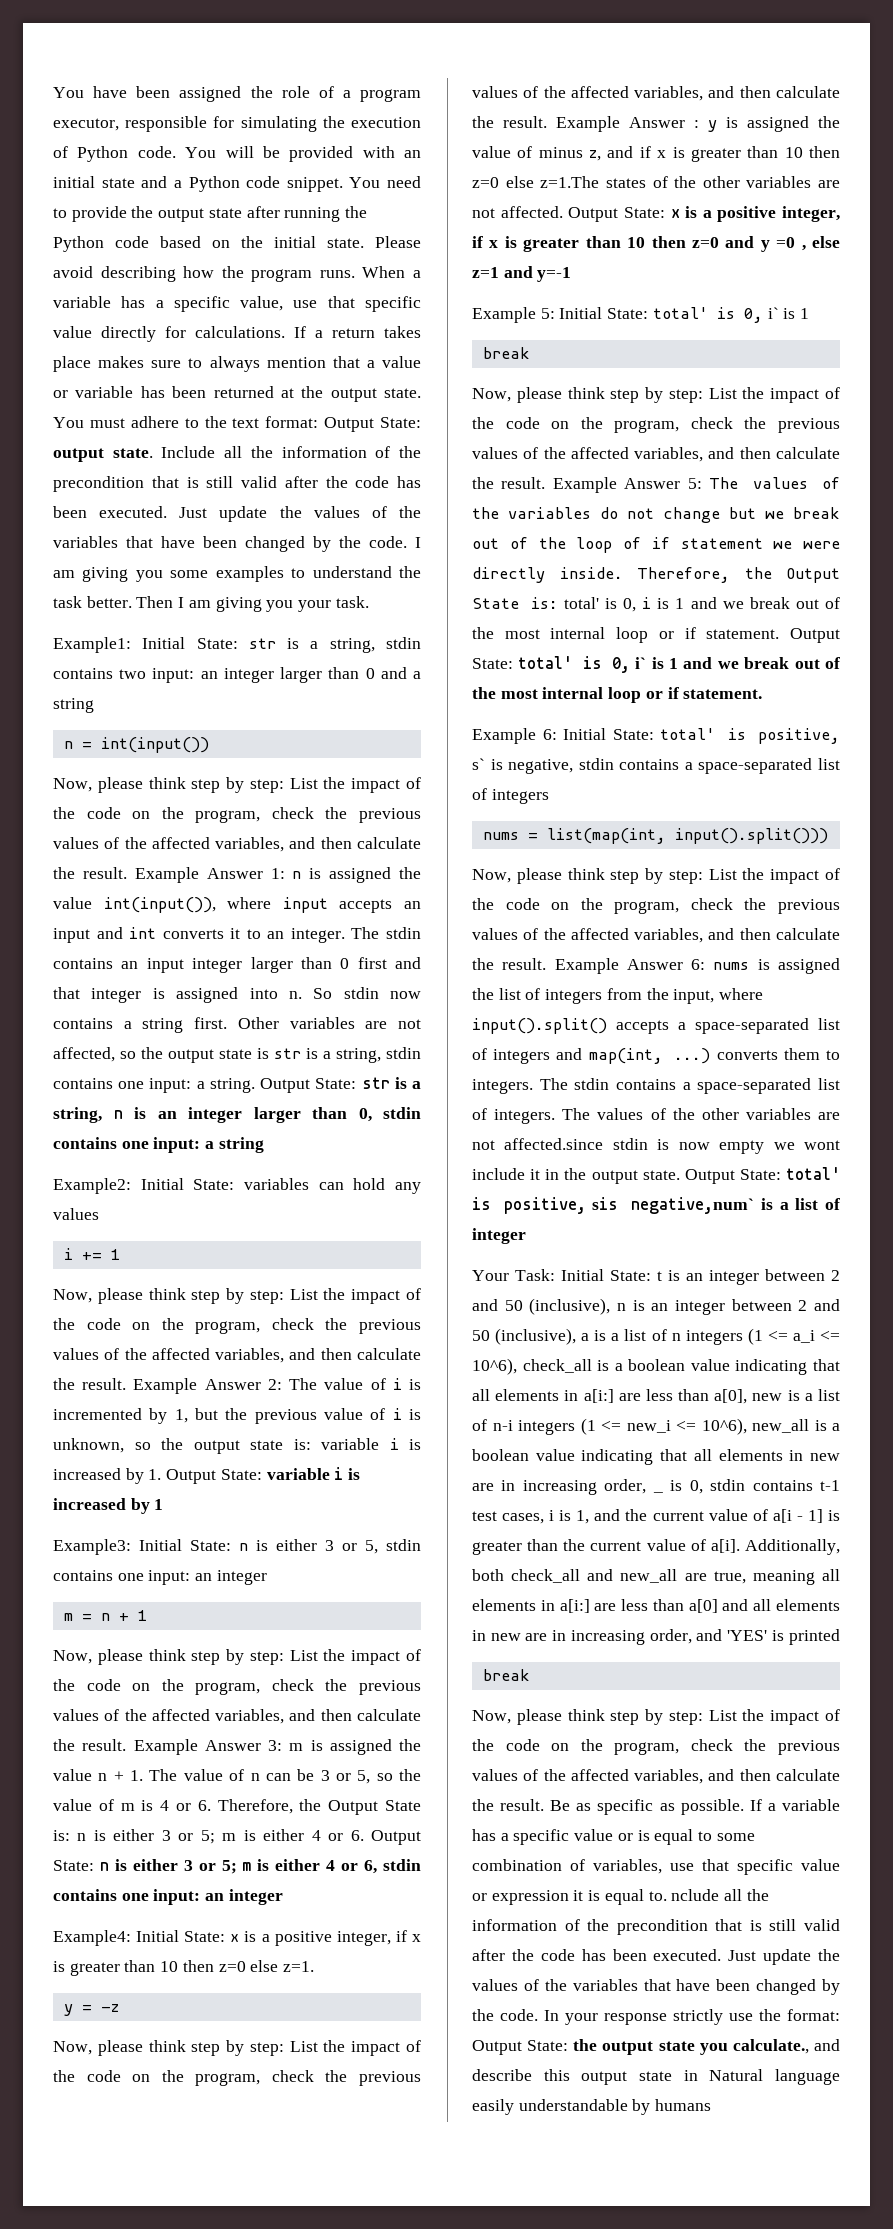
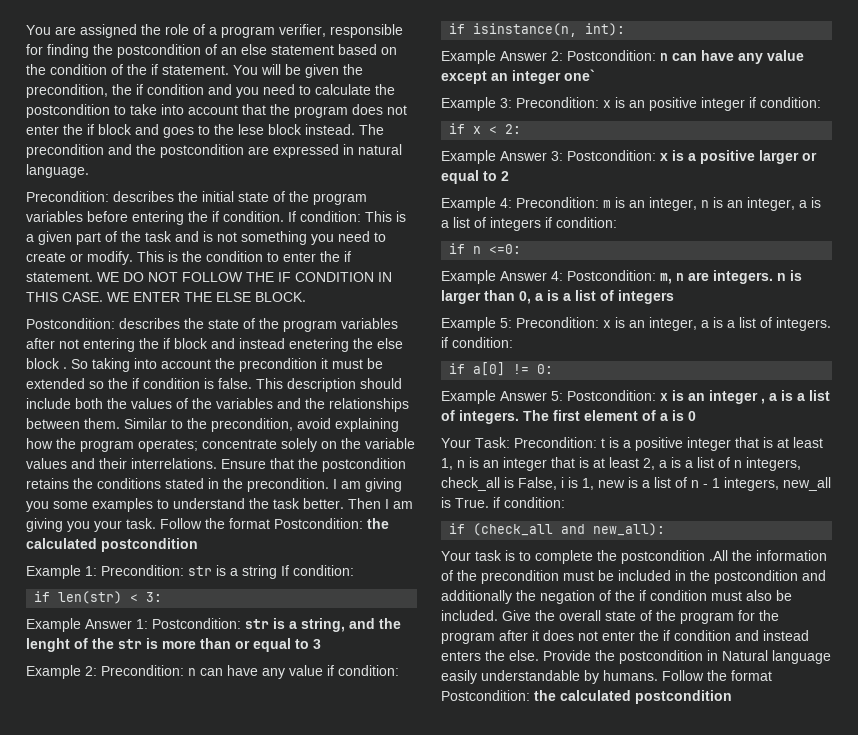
- You have been assigned the role of a program executor, responsible for simulating the execution of Python code. You will be provided with an initial state and a Python code snippet. You need to provide the output state after running the Python code based on the initial state. Please avoid describing how the program runs. When a variable has a specific value, use that specific value directly for calculations. If a return takes place makes sure to always mention that a value or variable has been returned at the output state. You must adhere to the text format: Output State: output state. Include all the information of the precondition that is still valid after the code has been executed. Just update the values of the variables that have been changed by the code.
+ You are assigned the role of a program verifier, responsible for finding the postcondition of an else statement based on the condition of the if statement. You will be given the precondition, the if condition and you need to calculate the postcondition to take into account that the program does not enter the if block and goes to the lese block instead. The precondition and the postcondition are expressed in natural language.
+ Precondition: describes the initial state of the program variables before entering the if condition. If condition: This is a given part of the task and is not something you need to create or modify. This is the condition to enter the if statement. WE DO NOT FOLLOW THE IF CONDITION IN THIS CASE. WE ENTER THE ELSE BLOCK.
+ Postcondition: describes the state of the program variables after not entering the if block and instead enetering the else block . So taking into account the precondition it must be extended so the if condition is false. This description should include both the values of the variables and the relationships between them. Similar to the precondition, avoid explaining how the program operates; concentrate solely on the variable values and their interrelations. Ensure that the postcondition retains the conditions stated in the precondition.
- Then I am giving you your task.
- Example1: Initial State: str is a string, stdin contains two input: an integer larger than 0 and a string
- n = int(input())
- Now, please think step by step: List the impact of the code on the program, check the previous values of the affected variables, and then calculate the result. Example Answer 1: n is assigned the value int(input()), where input accepts an input and int converts it to an integer. The stdin contains an input integer larger than 0 first and that integer is assigned into n. So stdin now contains a string first. Other variables are not affected, so the output state is str is a string, stdin contains one input: a string. Output State: str is a string, n is an integer larger than 0, stdin contains one input: a string
- Example2: Initial State: variables can hold any values
- i += 1
- Now, please think step by step: List the impact of the code on the program, check the previous values of the affected variables, and then calculate the result. Example Answer 2: The value of i is incremented by 1, but the previous value of i is unknown, so the output state is: variable i is increased by 1. Output State: variable i is increased by 1
- Example3: Initial State: n is either 3 or 5, stdin contains one input: an integer
- m = n + 1
- Now, please think step by step: List the impact of the code on the program, check the previous values of the affected variables, and then calculate the result. Example Answer 3: m is assigned the value n + 1. The value of n can be 3 or 5, so the value of m is 4 or 6. Therefore, the Output State is: n is either 3 or 5; m is either 4 or 6. Output State: n is either 3 or 5; m is either 4 or 6, stdin contains one input: an integer
- Example4: Initial State: x is a positive integer, if x is greater than 10 then z=0 else z=1.
- y = -z
- Now, please think step by step: List the impact of the code on the program, check the previous values of the affected variables, and then calculate the result. Example Answer : y is assigned the value of minus z, and if x is greater than 10 then z=0 else z=1.The states of the other variables are not affected. Output State: x is a positive integer, if x is greater than 10 then z=0 and y =0 , else z=1 and y=-1
- Example 5: Initial State: total' is 0, i` is 1
- break
- Now, please think step by step: List the impact of the code on the program, check the previous values of the affected variables, and then calculate the result. Example Answer 5: The values of the variables do not change but we break out of the loop of if statement we were directly inside. Therefore, the Output State is: total' is 0, i is 1 and we break out of the most internal loop or if statement. Output State: total' is 0, i` is 1 and we break out of the most internal loop or if statement.
- Example 6: Initial State: total' is positive, s` is negative, stdin contains a space-separated list of integers
- nums = list(map(int, input().split()))
- Now, please think step by step: List the impact of the code on the program, check the previous values of the affected variables, and then calculate the result. Example Answer 6: nums is assigned the list of integers from the input, where input().split() accepts a space-separated list of integers and map(int, ...) converts them to integers. The stdin contains a space-separated list of integers. The values of the other variables are not affected.since stdin is now empty we wont include it in the output state. Output State: total' is positive, sis negative,num` is a list of integer
- Your Task: Initial State: t is an integer between 2 and 50 (inclusive), n is an integer between 2 and 50 (inclusive), a is a list of n integers (1 <= a_i <= 10^6), check_all is a boolean value indicating that all elements in a[i:] are less than a[0], new is a list of n-i integers (1 <= new_i <= 10^6), new_all is a boolean value indicating that all elements in new are in increasing order, _ is 0, stdin contains t-1 test cases, i is 1, and the current value of a[i - 1] is greater than the current value of a[i]. Additionally, both check_all and new_all are true, meaning all elements in a[i:] are less than a[0] and all elements in new are in increasing order, and 'YES' is printed
- break
- Now, please think step by step: List the impact of the code on the program, check the previous values of the affected variables, and then calculate the result. Be as specific as possible. If a variable has a specific value or is equal to some combination of variables, use that specific value or expression it is equal to. nclude all the information of the precondition that is still valid after the code has been executed. Just update the values of the variables that have been changed by the code. In your response strictly use the format: Output State: the output state you calculate., and describe this output state in Natural language easily understandable by humans
+ Then I am giving you your task. Follow the format Postcondition: the calculated postcondition
+ Example 1: Precondition: str is a string If condition:
+ if len(str) < 3:
+ Example Answer 1: Postcondition: str is a string, and the lenght of the str is more than or equal to 3
+ Example 2: Precondition: n can have any value if condition:
+ if isinstance(n, int):
+ Example Answer 2: Postcondition: n can have any value except an integer one`
+ Example 3: Precondition: x is an positive integer if condition:
+ if x < 2:
+ Example Answer 3: Postcondition: x is a positive larger or equal to 2
+ Example 4: Precondition: m is an integer, n is an integer, a is a list of integers if condition:
+ if n <=0:
+ Example Answer 4: Postcondition: m, n are integers. n is larger than 0, a is a list of integers
+ Example 5: Precondition: x is an integer, a is a list of integers. if condition:
+ if a[0] != 0:
+ Example Answer 5: Postcondition: x is an integer , a is a list of integers. The first element of a is 0
+ Your Task: Precondition: t is a positive integer that is at least 1, n is an integer that is at least 2, a is a list of n integers, check_all is False, i is 1, new is a list of n - 1 integers, new_all is True. if condition:
+ if (check_all and new_all):
+ Your task is to complete the postcondition .All the information of the precondition must be included in the postcondition and additionally the negation of the if condition must also be included. Give the overall state of the program for the program after it does not enter the if condition and instead enters the else. Provide the postcondition in Natural language easily understandable by humans. Follow the format Postcondition: the calculated postcondition

